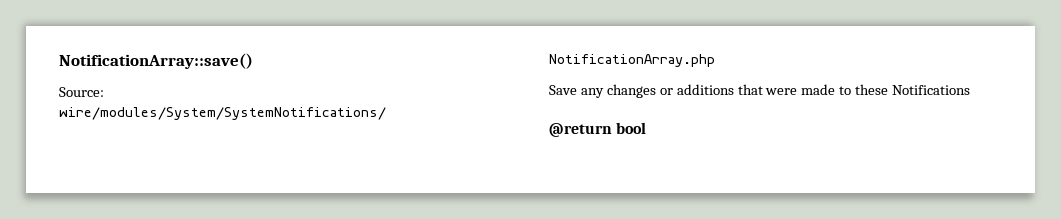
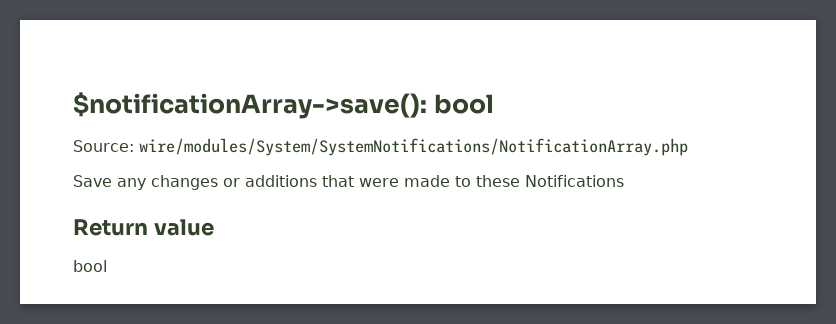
- NotificationArray::save()
+ $notificationArray->save(): bool
- @return bool
+ Return value
+ bool

